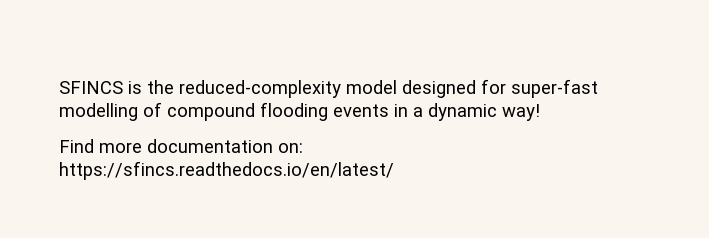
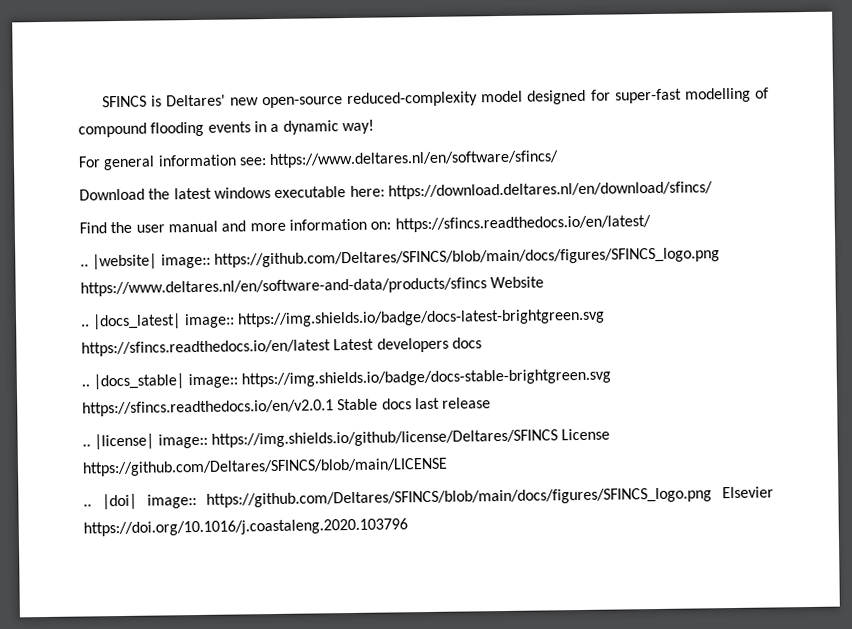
- SFINCS is the reduced-complexity model designed for super-fast modelling of compound flooding events in a dynamic way!
+ SFINCS is Deltares' new open-source reduced-complexity model designed for super-fast modelling of compound flooding events in a dynamic way!
- Find more documentation on: https://sfincs.readthedocs.io/en/latest/
+ For general information see: https://www.deltares.nl/en/software/sfincs/
+ Download the latest windows executable here: https://download.deltares.nl/en/download/sfincs/
+ Find the user manual and more information on: https://sfincs.readthedocs.io/en/latest/
+ .. |website| image:: https://github.com/Deltares/SFINCS/blob/main/docs/figures/SFINCS_logo.png https://www.deltares.nl/en/software-and-data/products/sfincs Website
+ .. |docs_latest| image:: https://img.shields.io/badge/docs-latest-brightgreen.svg https://sfincs.readthedocs.io/en/latest Latest developers docs
+ .. |docs_stable| image:: https://img.shields.io/badge/docs-stable-brightgreen.svg https://sfincs.readthedocs.io/en/v2.0.1 Stable docs last release
+ .. |license| image:: https://img.shields.io/github/license/Deltares/SFINCS License https://github.com/Deltares/SFINCS/blob/main/LICENSE
+ .. |doi| image:: https://github.com/Deltares/SFINCS/blob/main/docs/figures/SFINCS_logo.png Elsevier https://doi.org/10.1016/j.coastaleng.2020.103796

